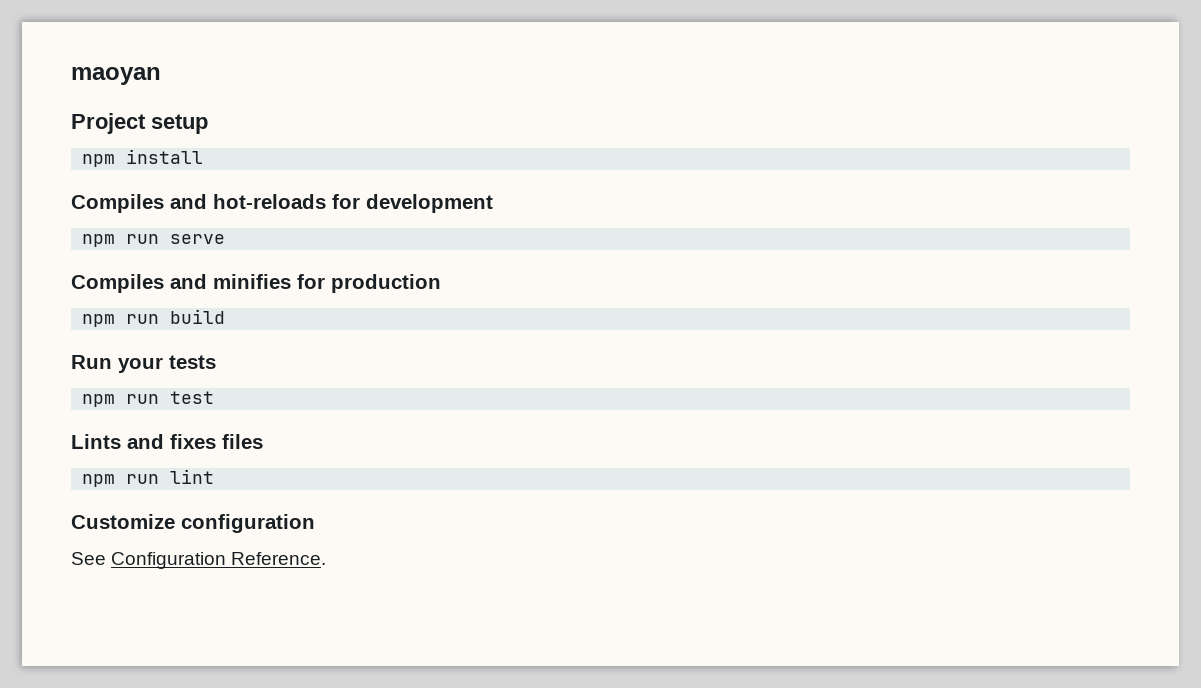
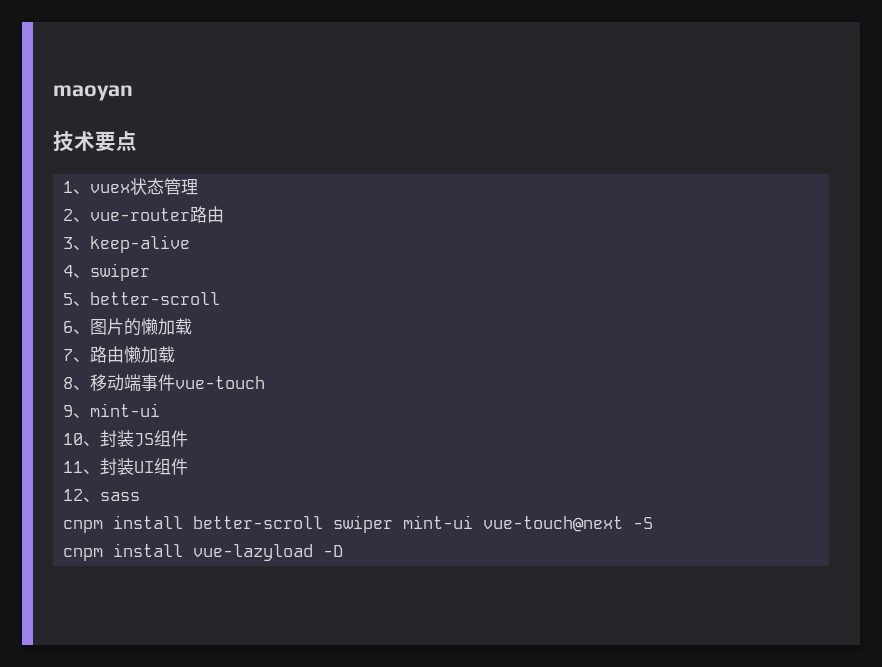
- Project setup
- npm install
- Compiles and hot-reloads for development
- npm run serve
- Compiles and minifies for production
- npm run build
- Run your tests
- npm run test
- Lints and fixes files
- npm run lint
- Customize configuration
- See Configuration Reference.
+ 技术要点
+ 1、vuex状态管理
+ 2、vue-router路由
+ 3、keep-alive
+ 4、swiper
+ 5、better-scroll
+ 6、图片的懒加载
+ 7、路由懒加载
+ 8、移动端事件vue-touch
+ 9、mint-ui
+ 10、封装JS组件
+ 11、封装UI组件
+ 12、sass
+ cnpm install better-scroll swiper mint-ui vue-touch@next -S
+ cnpm install vue-lazyload -D

